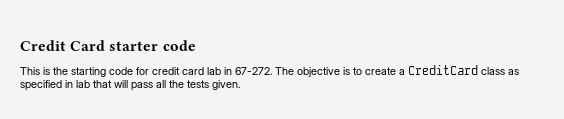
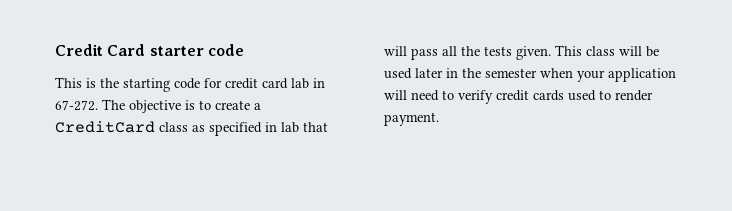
+ This class will be used later in the semester when your application will need to verify credit cards used to render payment.

